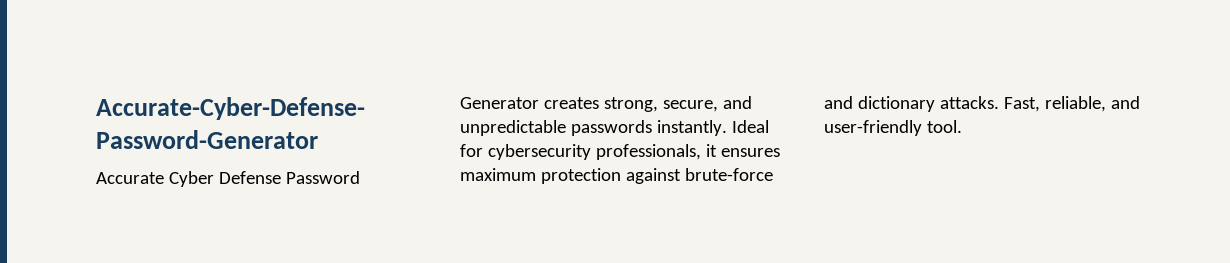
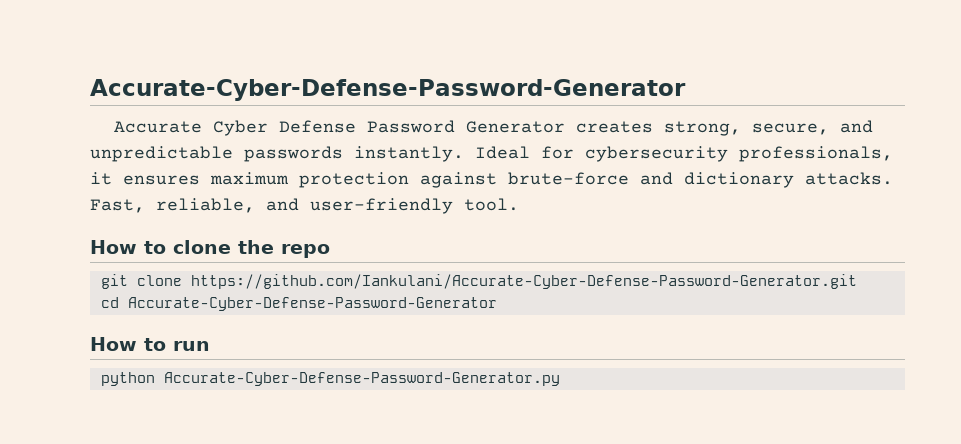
+ How to clone the repo
+ git clone https://github.com/Iankulani/Accurate-Cyber-Defense-Password-Generator.git
+ cd Accurate-Cyber-Defense-Password-Generator
+ How to run
+ python Accurate-Cyber-Defense-Password-Generator.py

